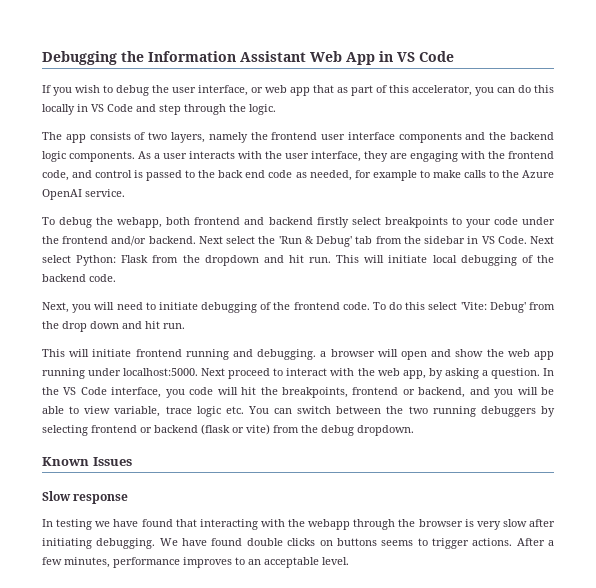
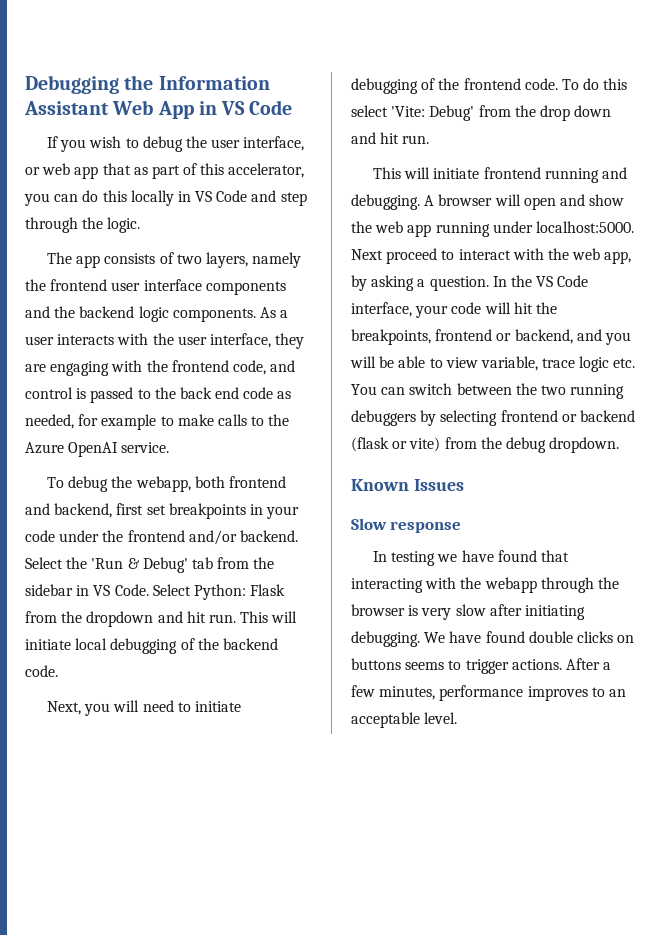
- To debug the webapp, both frontend and backend firstly select breakpoints to your code under the frontend and/or backend.
+ To debug the webapp, both frontend and backend, first set breakpoints in your code under the frontend and/or backend.
- Next select the 'Run & Debug' tab from the sidebar in VS Code.
+ Select the 'Run & Debug' tab from the sidebar in VS Code.
- Next select Python: Flask from the dropdown and hit run.
+ Select Python: Flask from the dropdown and hit run.
- This will initiate frontend running and debugging. a browser will open and show the web app running under localhost:5000.
+ This will initiate frontend running and debugging. A browser will open and show the web app running under localhost:5000.
- In the VS Code interface, you code will hit the breakpoints, frontend or backend, and you will be able to view variable, trace logic etc. You can switch between the two running debuggers by selecting frontend or backend (flask or vite) from the debug dropdown.
+ In the VS Code interface, your code will hit the breakpoints, frontend or backend, and you will be able to view variable, trace logic etc. You can switch between the two running debuggers by selecting frontend or backend (flask or vite) from the debug dropdown.

